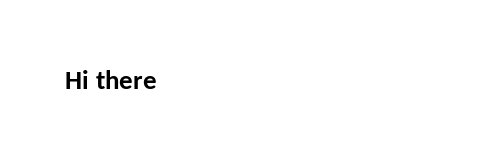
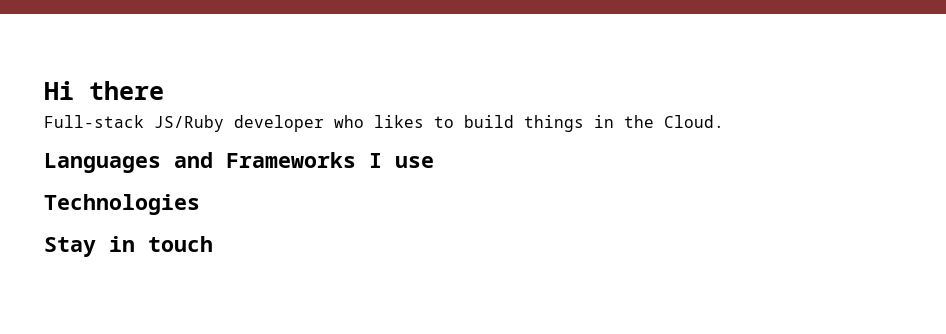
+ Full-stack JS/Ruby developer who likes to build things in the Cloud.
+ Languages and Frameworks I use
+ Technologies
+ Stay in touch

